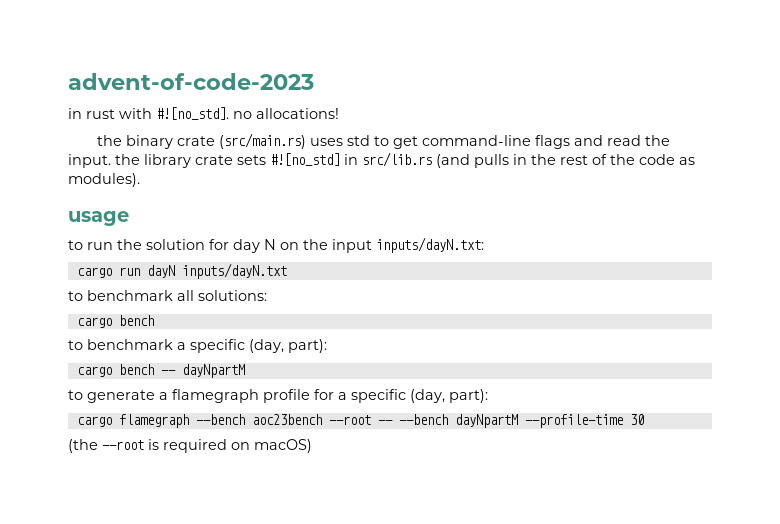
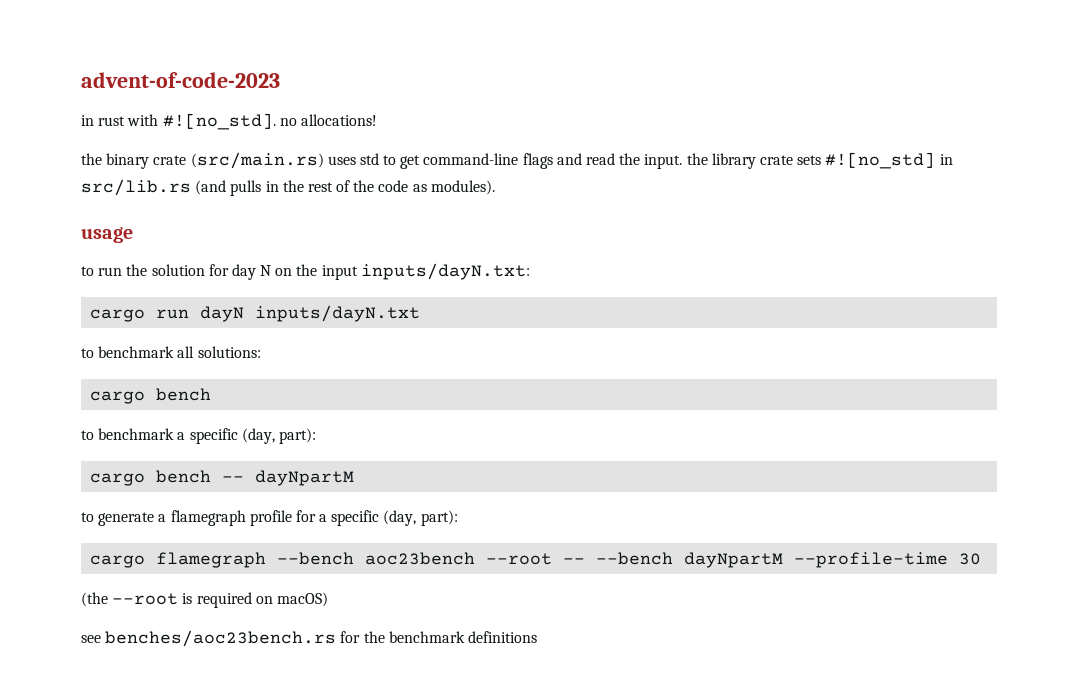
+ see benches/aoc23bench.rs for the benchmark definitions

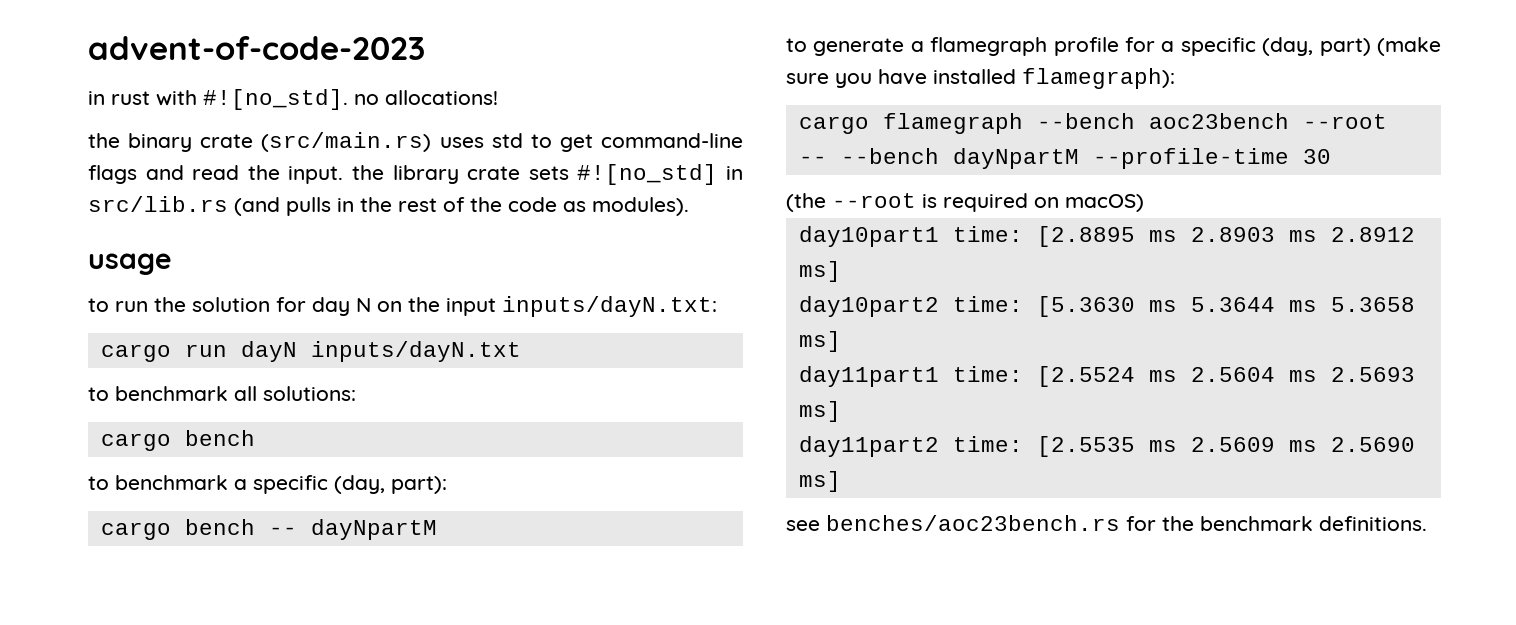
- to generate a flamegraph profile for a specific (day, part):
+ to generate a flamegraph profile for a specific (day, part) (make sure you have installed flamegraph):
+ day10part1 time: [2.8895 ms 2.8903 ms 2.8912 ms]
+ day10part2 time: [5.3630 ms 5.3644 ms 5.3658 ms]
+ day11part1 time: [2.5524 ms 2.5604 ms 2.5693 ms]
+ day11part2 time: [2.5535 ms 2.5609 ms 2.5690 ms]
- see benches/aoc23bench.rs for the benchmark definitions
+ see benches/aoc23bench.rs for the benchmark definitions.

